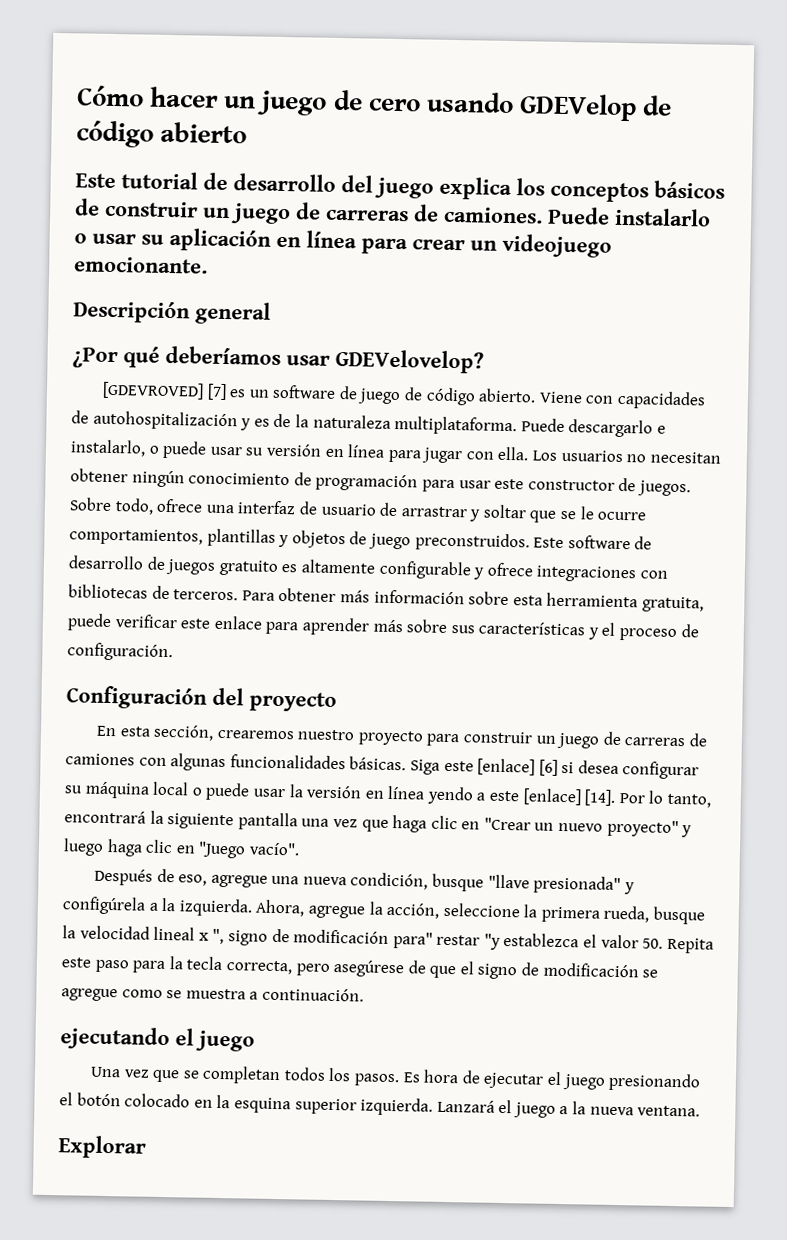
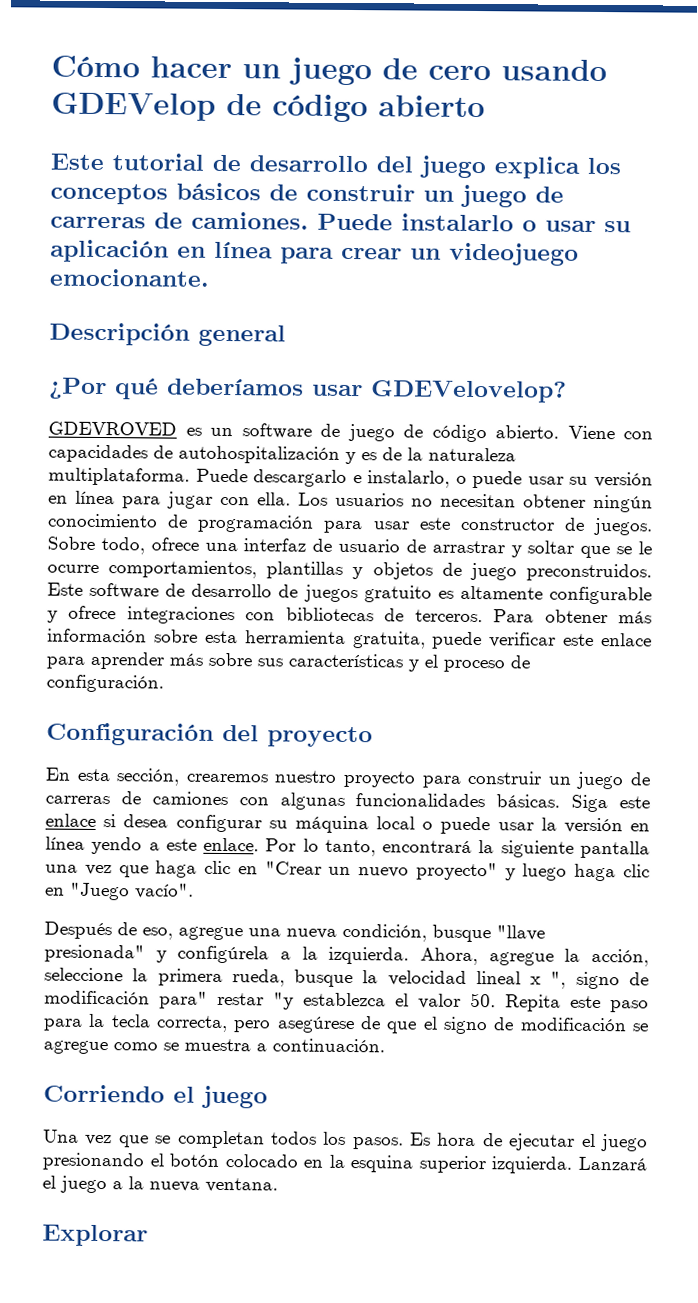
- [GDEVROVED] [7] es un software de juego de código abierto.
+ GDEVROVED es un software de juego de código abierto.
- Siga este [enlace] [6] si desea configurar su máquina local o puede usar la versión en línea yendo a este [enlace] [14].
+ Siga este enlace si desea configurar su máquina local o puede usar la versión en línea yendo a este enlace.
- ejecutando el juego
+ Corriendo el juego

